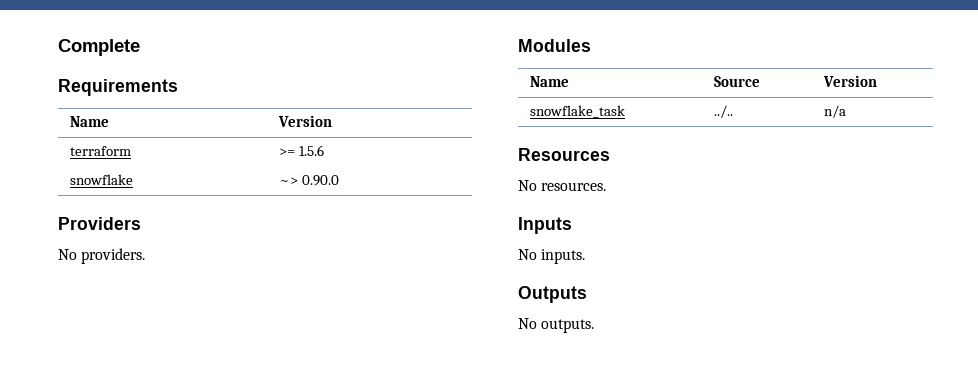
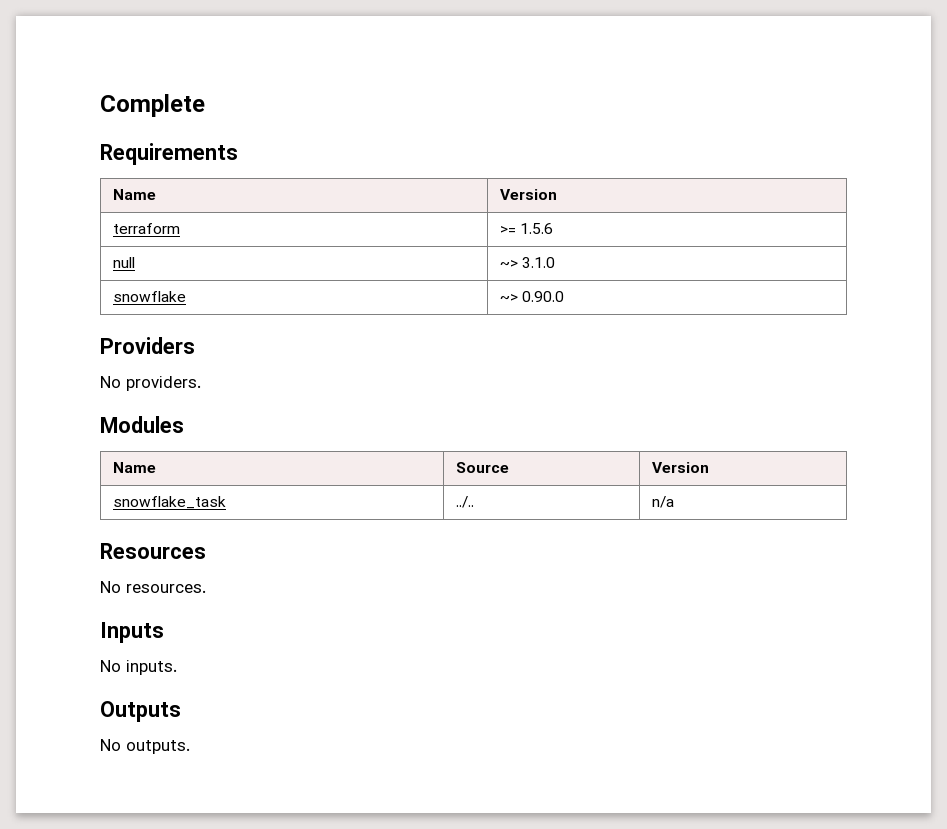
+ null | ~> 3.1.0

